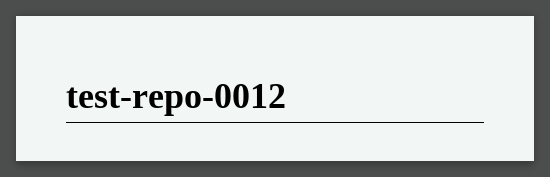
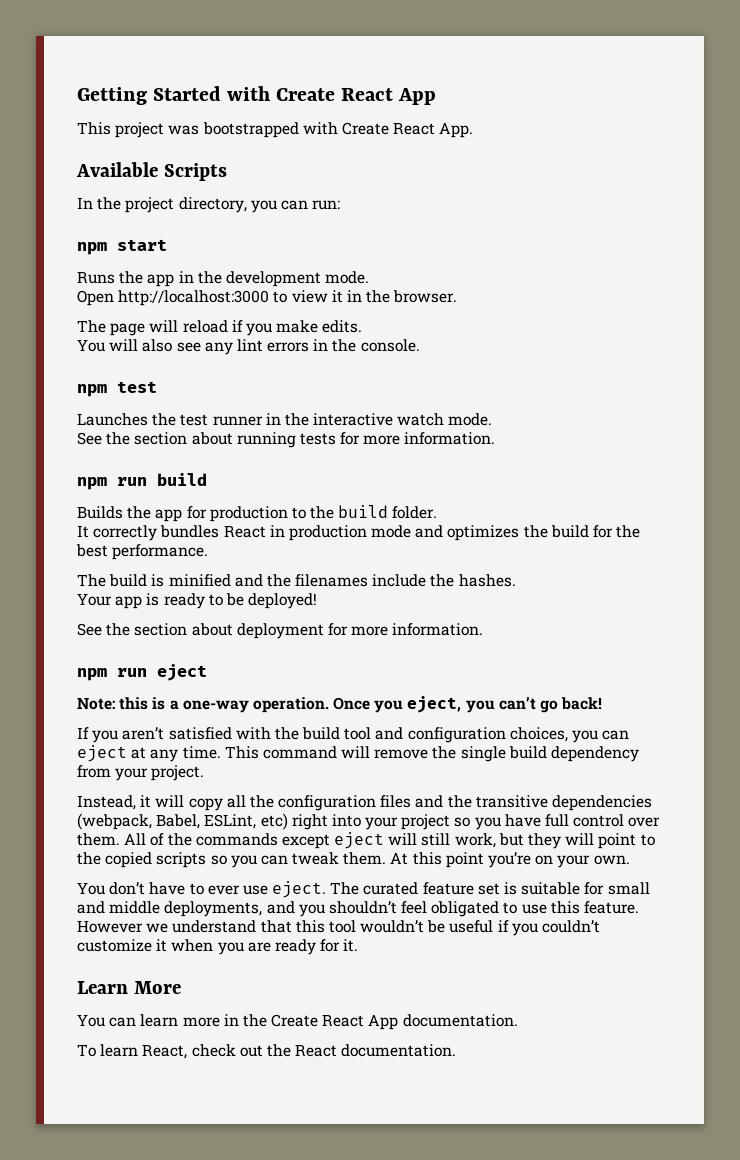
- test-repo-0012
+ Getting Started with Create React App
+ This project was bootstrapped with Create React App.
+ Available Scripts
+ In the project directory, you can run:
+ npm start
+ Runs the app in the development mode.
+ Open http://localhost:3000 to view it in the browser.
+ The page will reload if you make edits.
+ You will also see any lint errors in the console.
+ npm test
+ Launches the test runner in the interactive watch mode.
+ See the section about running tests for more information.
+ npm run build
+ Builds the app for production to the build folder.
+ It correctly bundles React in production mode and optimizes the build for the best performance.
+ The build is minified and the filenames include the hashes.
+ Your app is ready to be deployed!
+ See the section about deployment for more information.
+ npm run eject
+ Note: this is a one-way operation. Once you eject, you can’t go back!
+ If you aren’t satisfied with the build tool and configuration choices, you can eject at any time. This command will remove the single build dependency from your project.
+ Instead, it will copy all the configuration files and the transitive dependencies (webpack, Babel, ESLint, etc) right into your project so you have full control over them. All of the commands except eject will still work, but they will point to the copied scripts so you can tweak them. At this point you’re on your own.
+ You don’t have to ever use eject. The curated feature set is suitable for small and middle deployments, and you shouldn’t feel obligated to use this feature. However we understand that this tool wouldn’t be useful if you couldn’t customize it when you are ready for it.
+ Learn More
+ You can learn more in the Create React App documentation.
+ To learn React, check out the React documentation.

